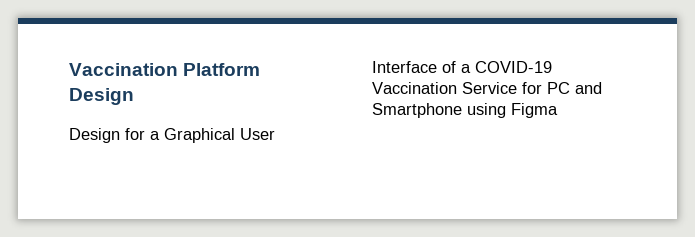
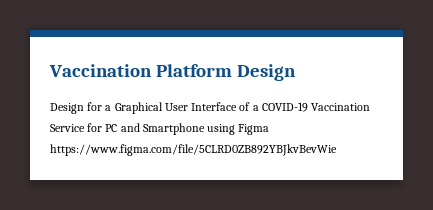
- Design for a Graphical User Interface of a COVID-19 Vaccination Service for PC and Smartphone using Figma
+ Design for a Graphical User Interface of a COVID-19 Vaccination Service for PC and Smartphone using Figma https://www.figma.com/file/5CLRD0ZB892YBJkvBevWie

